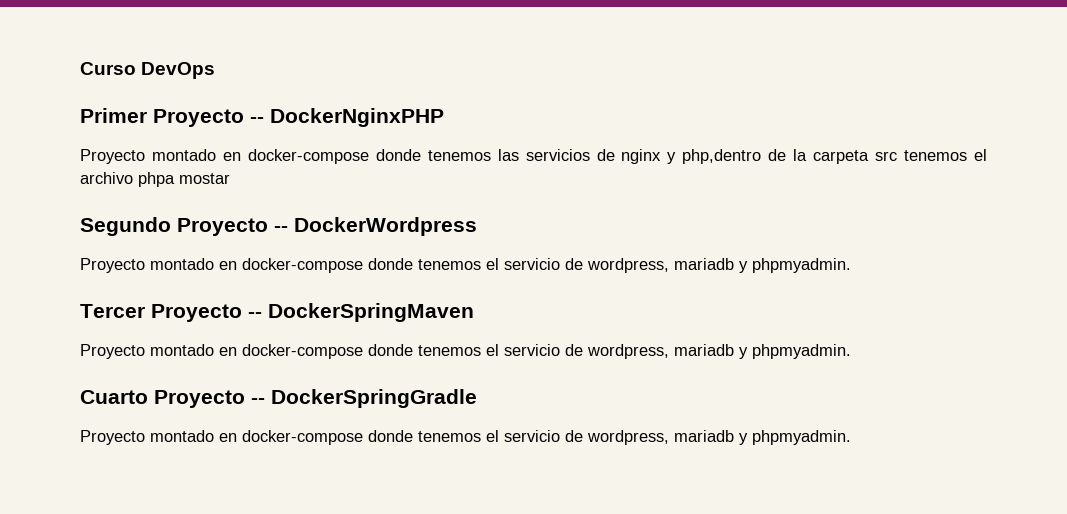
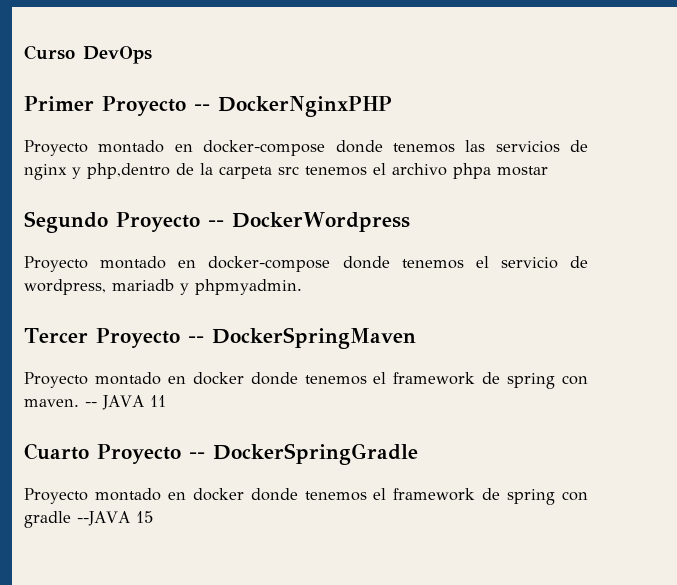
  Tercer Proyecto -- DockerSpringMaven
- Proyecto montado en docker-compose donde tenemos el servicio de wordpress, mariadb y phpmyadmin.
+ Proyecto montado en docker donde tenemos el framework de spring con maven. -- JAVA 11
  Cuarto Proyecto -- DockerSpringGradle
- Proyecto montado en docker-compose donde tenemos el servicio de wordpress, mariadb y phpmyadmin.
+ Proyecto montado en docker donde tenemos el framework de spring con gradle --JAVA 15

